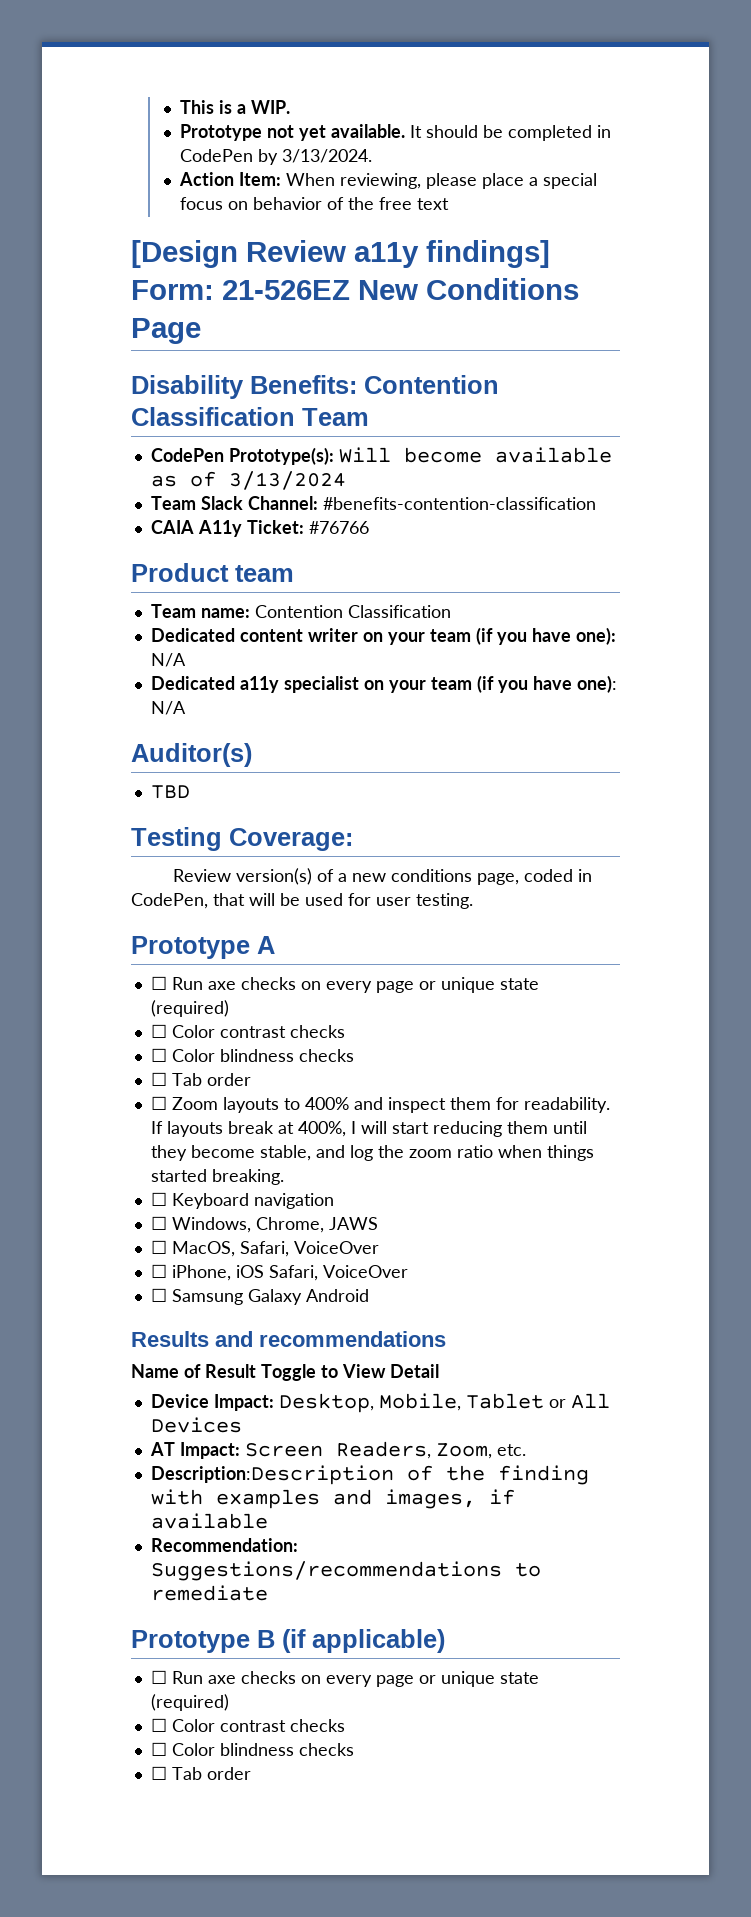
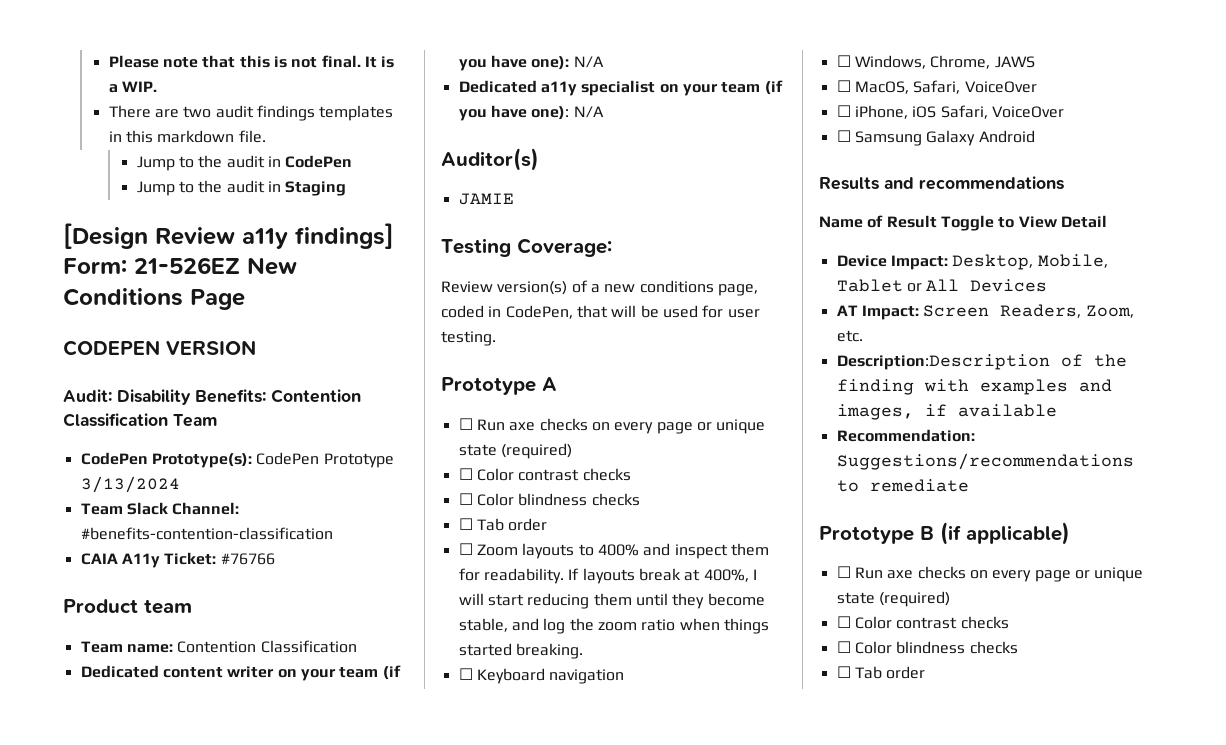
- This is a WIP.
- Prototype not yet available. It should be completed in CodePen by 3/13/2024.
- Action Item: When reviewing, please place a special focus on behavior of the free text
+ Please note that this is not final. It is a WIP.
+ There are two audit findings templates in this markdown file.
+ Jump to the audit in CodePen
+ Jump to the audit in Staging
- Disability Benefits: Contention Classification Team
+ CODEPEN VERSION
+ Audit: Disability Benefits: Contention Classification Team
- CodePen Prototype(s): Will become available as of 3/13/2024
+ CodePen Prototype(s): CodePen Prototype 3/13/2024
- TBD
+ JAMIE

